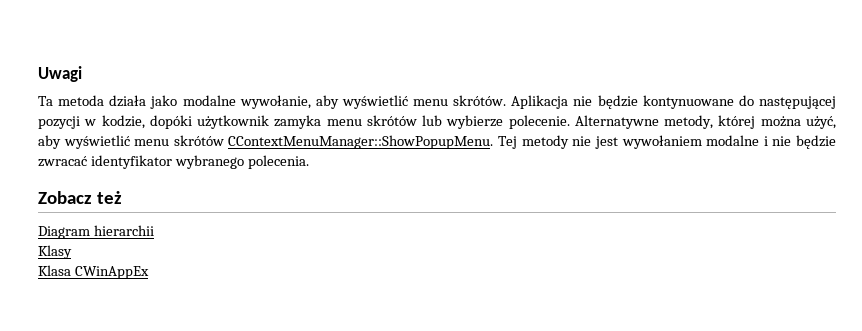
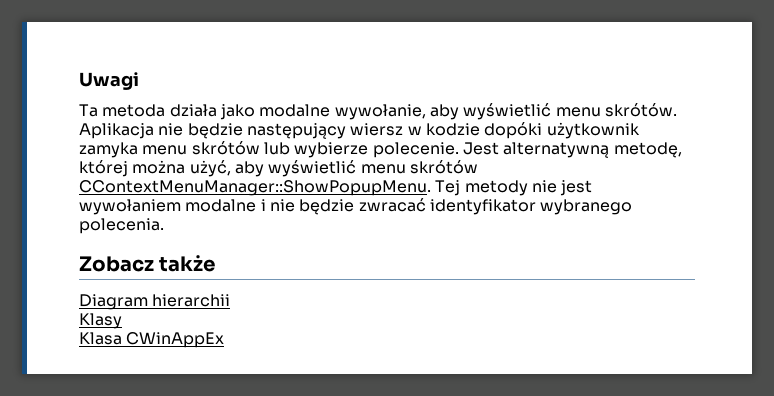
- Aplikacja nie będzie kontynuowane do następującej pozycji w kodzie, dopóki użytkownik zamyka menu skrótów lub wybierze polecenie.
+ Aplikacja nie będzie następujący wiersz w kodzie dopóki użytkownik zamyka menu skrótów lub wybierze polecenie.
- Alternatywne metody, której można użyć, aby wyświetlić menu skrótów CContextMenuManager::ShowPopupMenu.
+ Jest alternatywną metodę, której można użyć, aby wyświetlić menu skrótów CContextMenuManager::ShowPopupMenu.
- Zobacz też
+ Zobacz także

